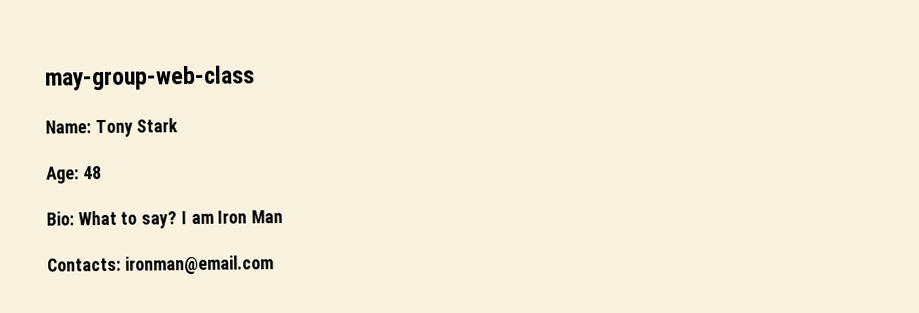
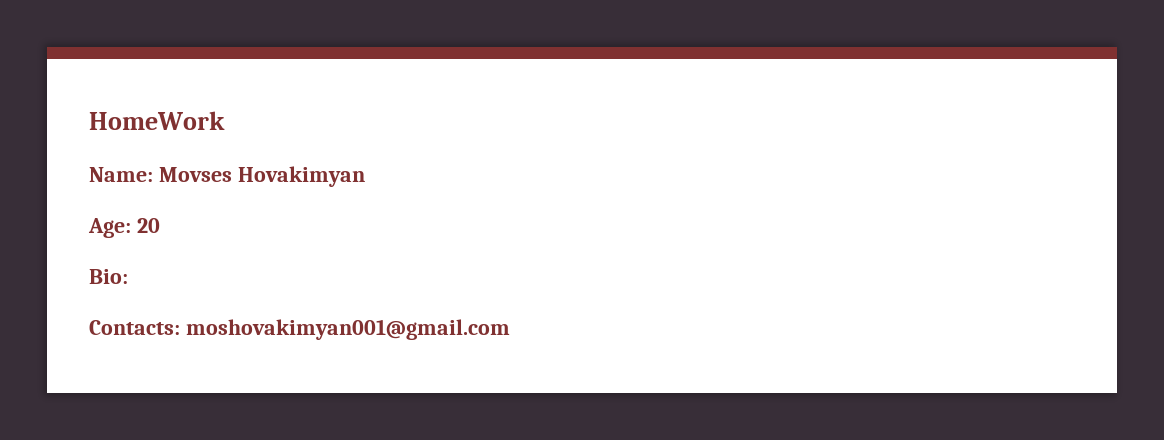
- may-group-web-class
+ HomeWork
- Name: Tony Stark
+ Name: Movses Hovakimyan
- Age: 48
+ Age: 20
- Bio: What to say? I am Iron Man
+ Bio:
- Contacts: ironman@email.com
+ Contacts: moshovakimyan001@gmail.com

